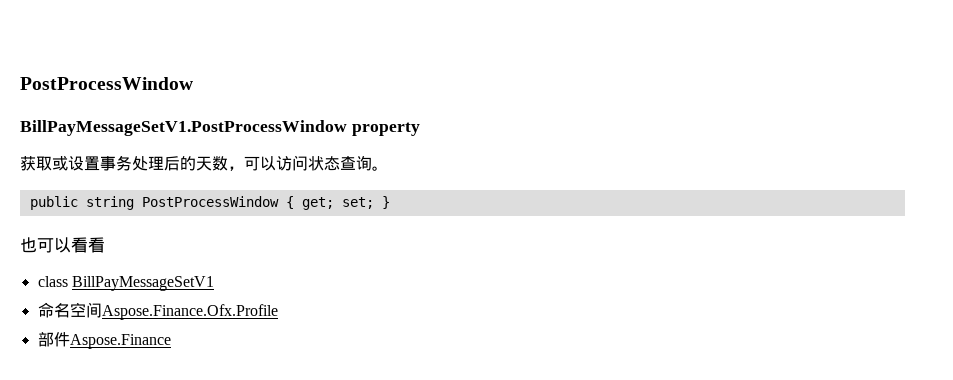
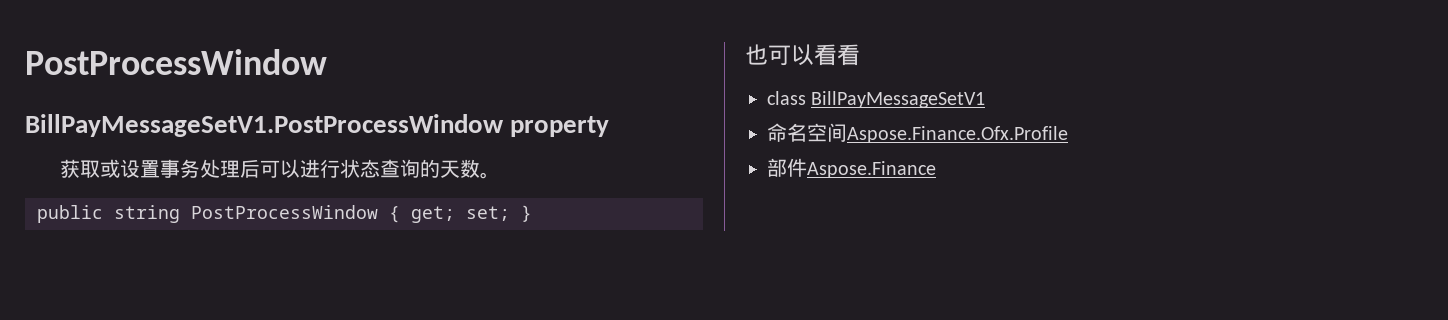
- 获取或设置事务处理后的天数，可以访问状态查询。
+ 获取或设置事务处理后可以进行状态查询的天数。

